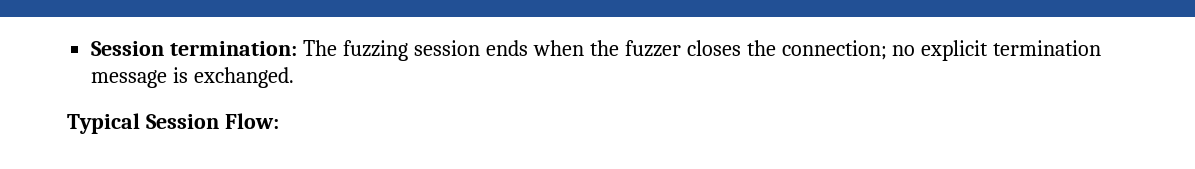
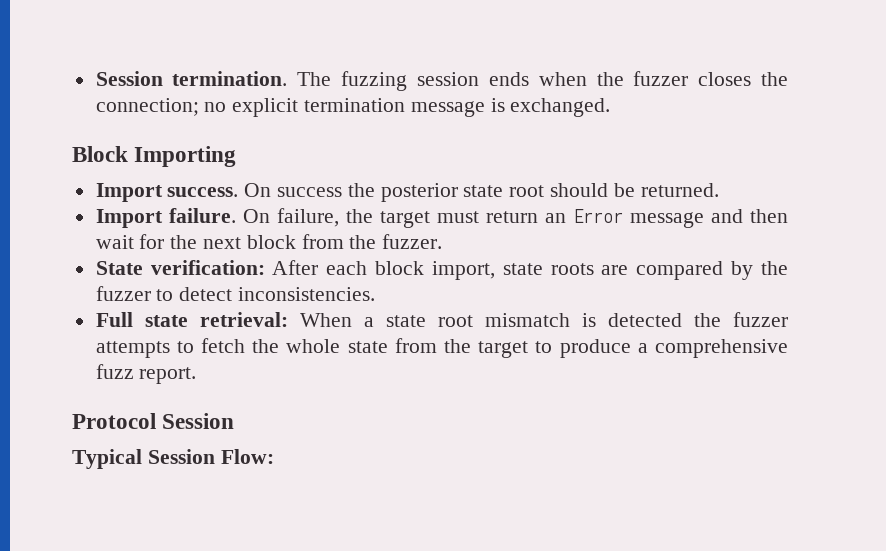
- Session termination: The fuzzing session ends when the fuzzer closes the connection; no explicit termination message is exchanged.
+ Session termination. The fuzzing session ends when the fuzzer closes the connection; no explicit termination message is exchanged.
+ Block Importing
+ Import success. On success the posterior state root should be returned.
+ Import failure. On failure, the target must return an Error message and then wait for the next block from the fuzzer.
+ State verification: After each block import, state roots are compared by the fuzzer to detect inconsistencies.
+ Full state retrieval: When a state root mismatch is detected the fuzzer attempts to fetch the whole state from the target to produce a comprehensive fuzz report.
+ Protocol Session

